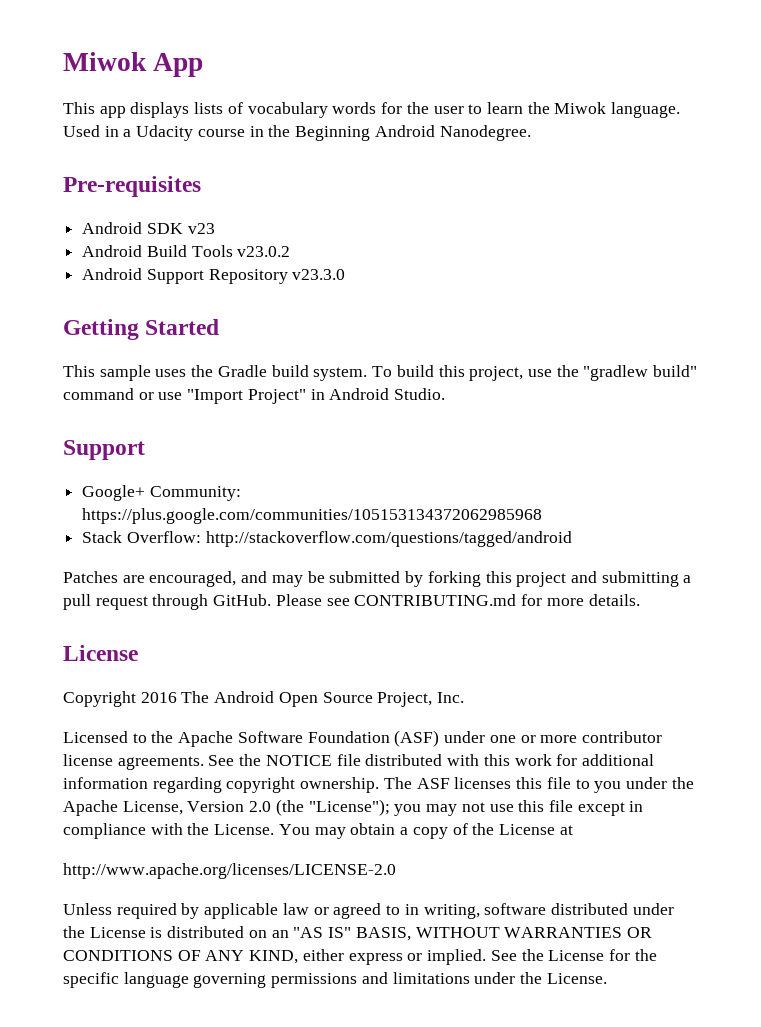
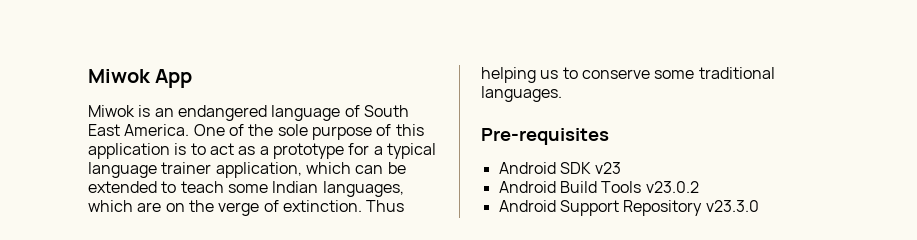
- This app displays lists of vocabulary words for the user to learn the Miwok language. Used in a Udacity course in the Beginning Android Nanodegree.
+ Miwok is an endangered language of South East America. One of the sole purpose of this application is to act as a prototype for a typical language trainer application, which can be extended to teach some Indian languages, which are on the verge of extinction. Thus helping us to conserve some traditional languages.
- Getting Started
- This sample uses the Gradle build system. To build this project, use the "gradlew build" command or use "Import Project" in Android Studio.
- Support
- Google+ Community: https://plus.google.com/communities/105153134372062985968
- Stack Overflow: http://stackoverflow.com/questions/tagged/android
- Patches are encouraged, and may be submitted by forking this project and submitting a pull request through GitHub. Please see CONTRIBUTING.md for more details.
- License
- Copyright 2016 The Android Open Source Project, Inc.
- Licensed to the Apache Software Foundation (ASF) under one or more contributor license agreements. See the NOTICE file distributed with this work for additional information regarding copyright ownership. The ASF licenses this file to you under the Apache License, Version 2.0 (the "License"); you may not use this file except in compliance with the License. You may obtain a copy of the License at
- http://www.apache.org/licenses/LICENSE-2.0
- Unless required by applicable law or agreed to in writing, software distributed under the License is distributed on an "AS IS" BASIS, WITHOUT WARRANTIES OR CONDITIONS OF ANY KIND, either express or implied. See the License for the specific language governing permissions and limitations under the License.

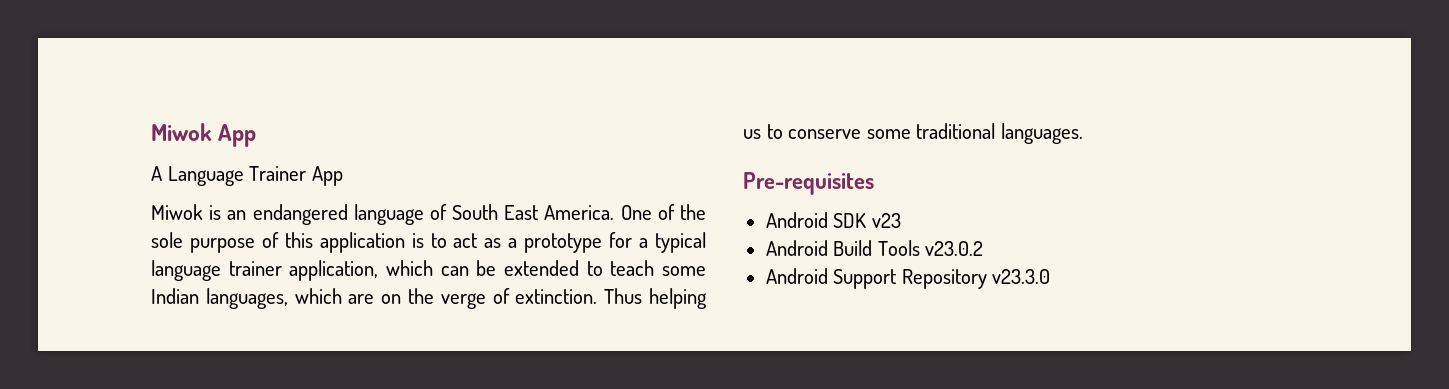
+ A Language Trainer App

